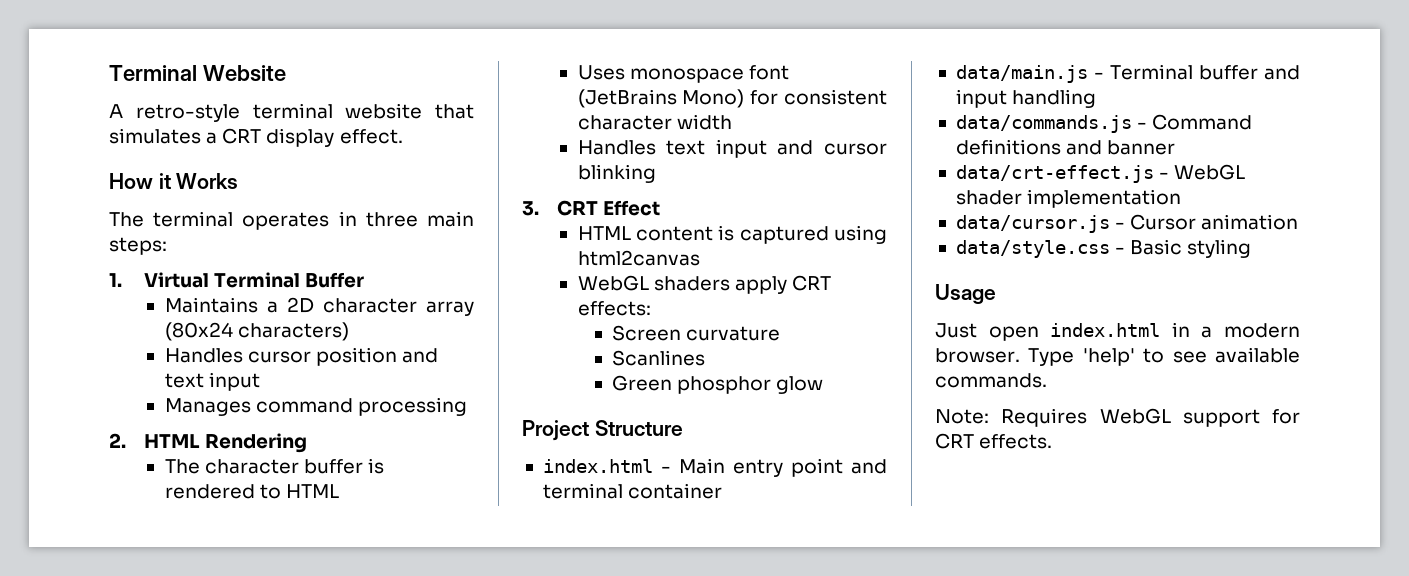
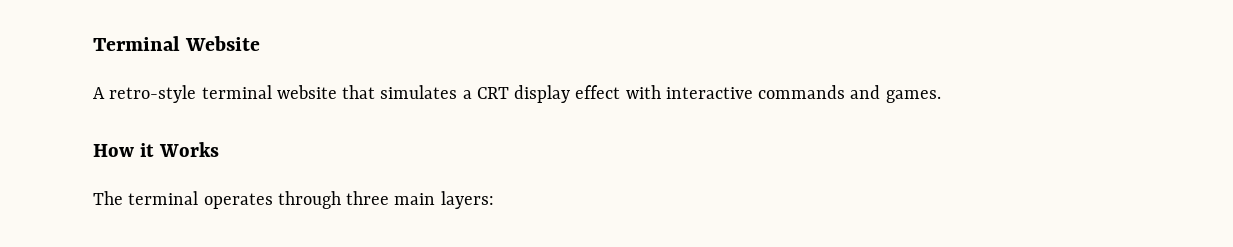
- A retro-style terminal website that simulates a CRT display effect.
+ A retro-style terminal website that simulates a CRT display effect with interactive commands and games.
- The terminal operates in three main steps:
- 1. Virtual Terminal Buffer
- Maintains a 2D character array (80x24 characters)
- Handles cursor position and text input
- Manages command processing
- 2. HTML Rendering
- The character buffer is rendered to HTML
- Uses monospace font (JetBrains Mono) for consistent character width
- Handles text input and cursor blinking
- 3. CRT Effect
- HTML content is captured using html2canvas
- WebGL shaders apply CRT effects:
- Screen curvature
- Scanlines
- Green phosphor glow
- Project Structure
- index.html - Main entry point and terminal container
- data/main.js - Terminal buffer and input handling
- data/commands.js - Command definitions and banner
- data/crt-effect.js - WebGL shader implementation
- data/cursor.js - Cursor animation
- data/style.css - Basic styling
- Usage
- Just open index.html in a modern browser. Type 'help' to see available commands.
- Note: Requires WebGL support for CRT effects.
+ The terminal operates through three main layers:

